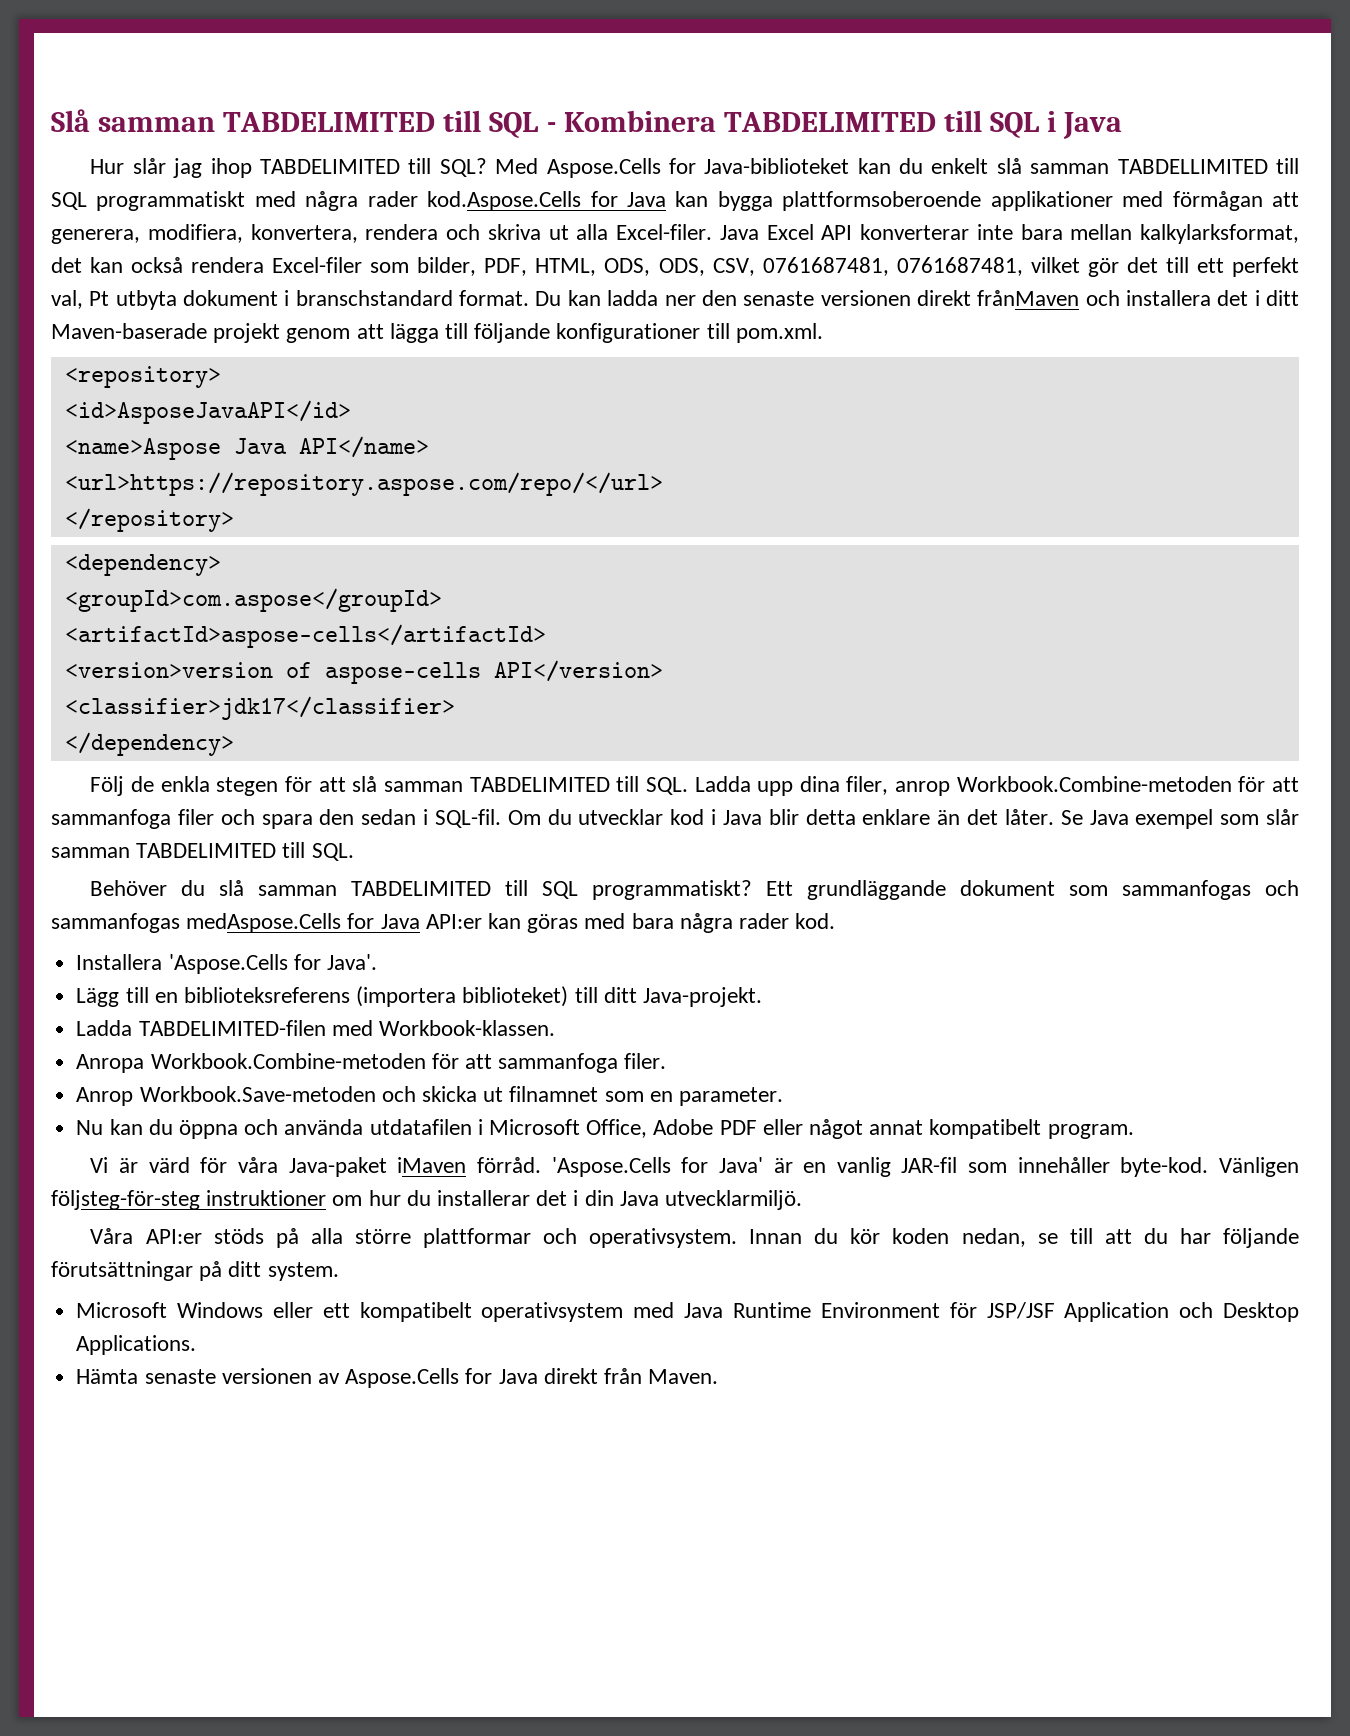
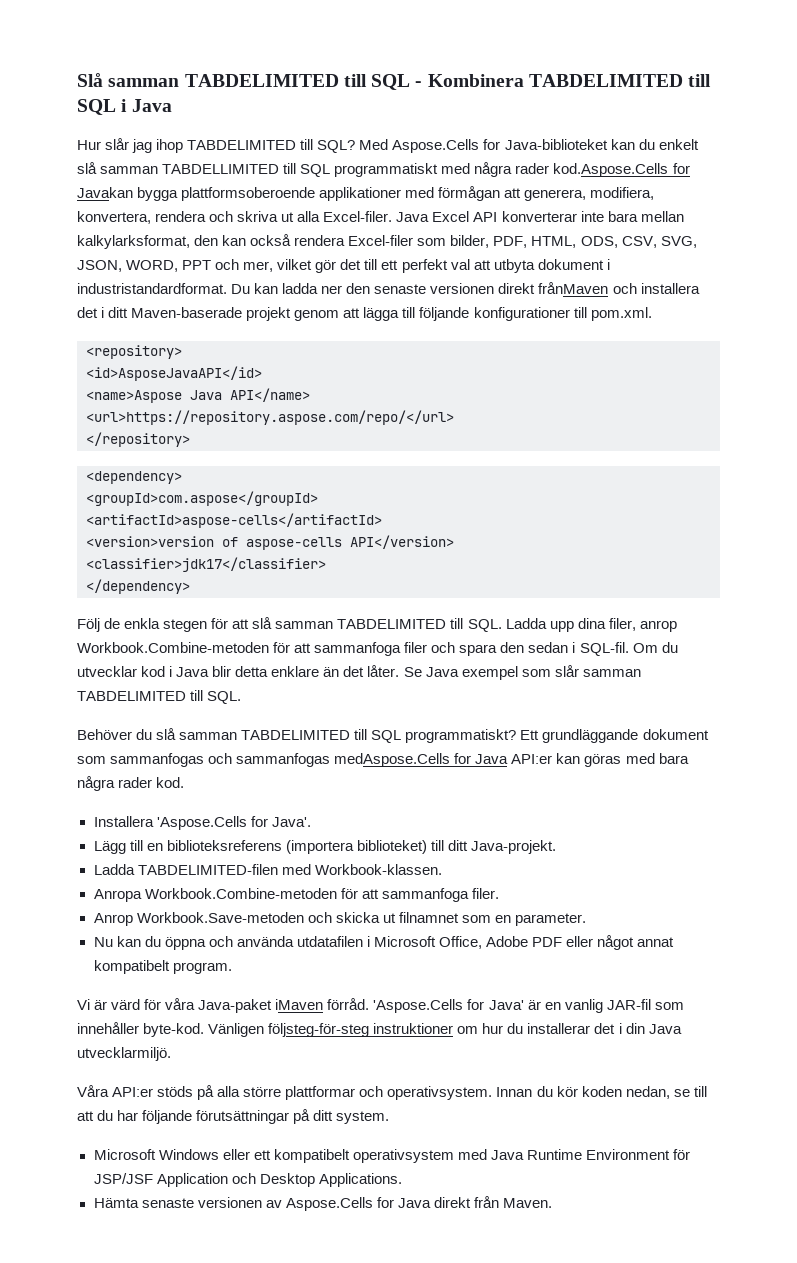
- Med Aspose.Cells for Java-biblioteket kan du enkelt slå samman TABDELLIMITED till SQL programmatiskt med några rader kod.Aspose.Cells for Java kan bygga plattformsoberoende applikationer med förmågan att generera, modifiera, konvertera, rendera och skriva ut alla Excel-filer.
+ Med Aspose.Cells for Java-biblioteket kan du enkelt slå samman TABDELLIMITED till SQL programmatiskt med några rader kod.Aspose.Cells for Javakan bygga plattformsoberoende applikationer med förmågan att generera, modifiera, konvertera, rendera och skriva ut alla Excel-filer.
- Java Excel API konverterar inte bara mellan kalkylarksformat, det kan också rendera Excel-filer som bilder, PDF, HTML, ODS, ODS, CSV, 0761687481, 0761687481, vilket gör det till ett perfekt val, Pt utbyta dokument i branschstandard format.
+ Java Excel API konverterar inte bara mellan kalkylarksformat, den kan också rendera Excel-filer som bilder, PDF, HTML, ODS, CSV, SVG, JSON, WORD, PPT och mer, vilket gör det till ett perfekt val att utbyta dokument i industristandardformat.

